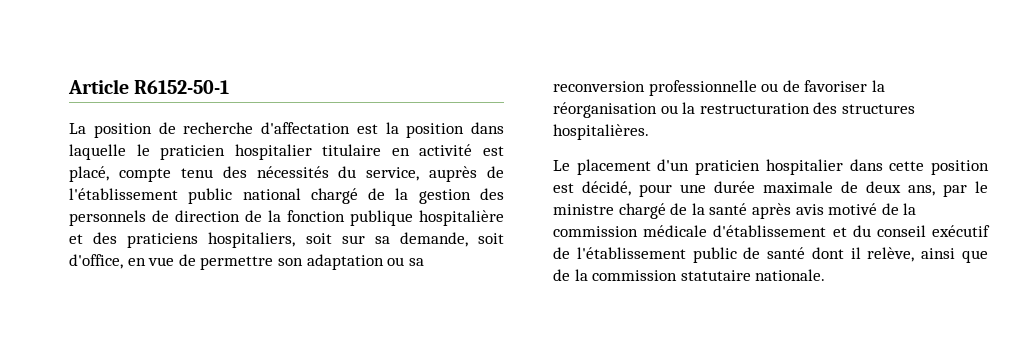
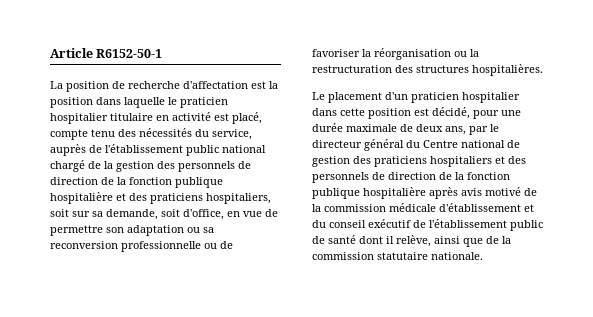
- Le placement d'un praticien hospitalier dans cette position est décidé, pour une durée maximale de deux ans, par le ministre chargé de la santé après avis motivé de la commission médicale d'établissement et du conseil exécutif de l'établissement public de santé dont il relève, ainsi que de la commission statutaire nationale.
+ Le placement d'un praticien hospitalier dans cette position est décidé, pour une durée maximale de deux ans, par le directeur général du Centre national de gestion des praticiens hospitaliers et des personnels de direction de la fonction publique hospitalière après avis motivé de la commission médicale d'établissement et du conseil exécutif de l'établissement public de santé dont il relève, ainsi que de la commission statutaire nationale.

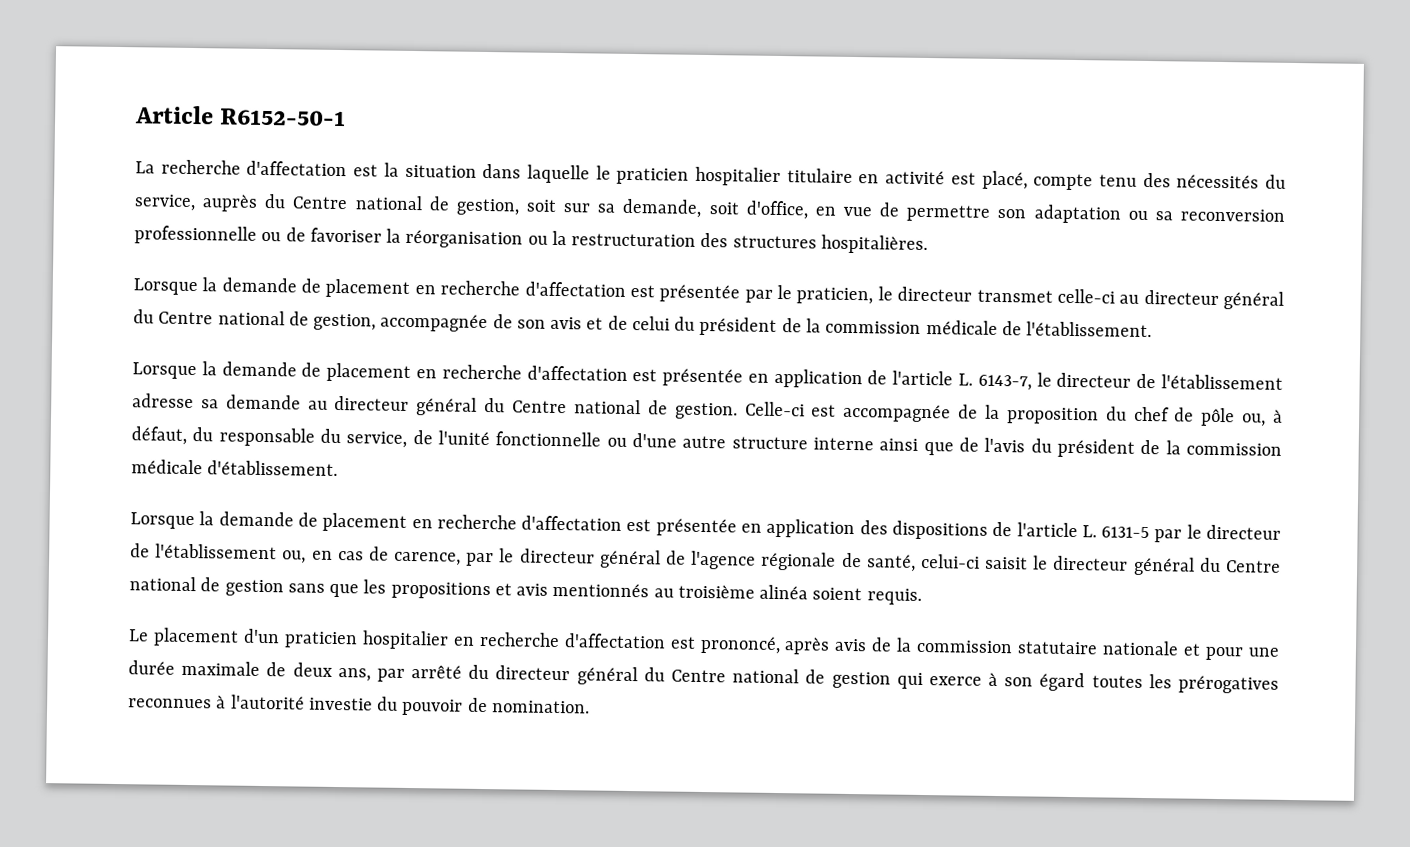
- La position de recherche d'affectation est la position dans laquelle le praticien hospitalier titulaire en activité est placé, compte tenu des nécessités du service, auprès de l'établissement public national chargé de la gestion des personnels de direction de la fonction publique hospitalière et des praticiens hospitaliers, soit sur sa demande, soit d'office, en vue de permettre son adaptation ou sa reconversion professionnelle ou de favoriser la réorganisation ou la restructuration des structures hospitalières.
+ La recherche d'affectation est la situation dans laquelle le praticien hospitalier titulaire en activité est placé, compte tenu des nécessités du service, auprès du Centre national de gestion, soit sur sa demande, soit d'office, en vue de permettre son adaptation ou sa reconversion professionnelle ou de favoriser la réorganisation ou la restructuration des structures hospitalières.
+ Lorsque la demande de placement en recherche d'affectation est présentée par le praticien, le directeur transmet celle-ci au directeur général du Centre national de gestion, accompagnée de son avis et de celui du président de la commission médicale de l'établissement.
+ Lorsque la demande de placement en recherche d'affectation est présentée en application de l'article L. 6143-7, le directeur de l'établissement adresse sa demande au directeur général du Centre national de gestion. Celle-ci est accompagnée de la proposition du chef de pôle ou, à défaut, du responsable du service, de l'unité fonctionnelle ou d'une autre structure interne ainsi que de l'avis du président de la commission médicale d'établissement.
+ Lorsque la demande de placement en recherche d'affectation est présentée en application des dispositions de l'article L. 6131-5 par le directeur de l'établissement ou, en cas de carence, par le directeur général de l'agence régionale de santé, celui-ci saisit le directeur général du Centre national de gestion sans que les propositions et avis mentionnés au troisième alinéa soient requis.
- Le placement d'un praticien hospitalier dans cette position est décidé, pour une durée maximale de deux ans, par le directeur général du Centre national de gestion des praticiens hospitaliers et des personnels de direction de la fonction publique hospitalière après avis motivé de la commission médicale d'établissement et du conseil exécutif de l'établissement public de santé dont il relève, ainsi que de la commission statutaire nationale.
+ Le placement d'un praticien hospitalier en recherche d'affectation est prononcé, après avis de la commission statutaire nationale et pour une durée maximale de deux ans, par arrêté du directeur général du Centre national de gestion qui exerce à son égard toutes les prérogatives reconnues à l'autorité investie du pouvoir de nomination.

